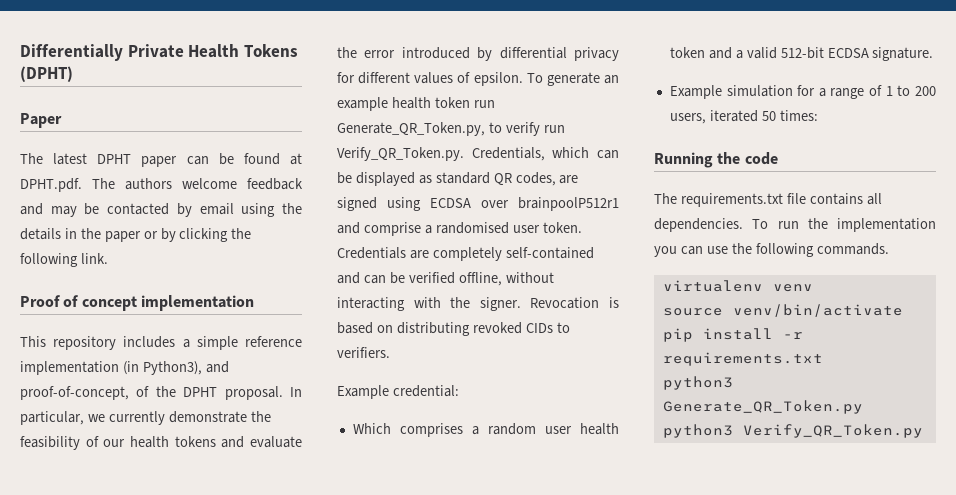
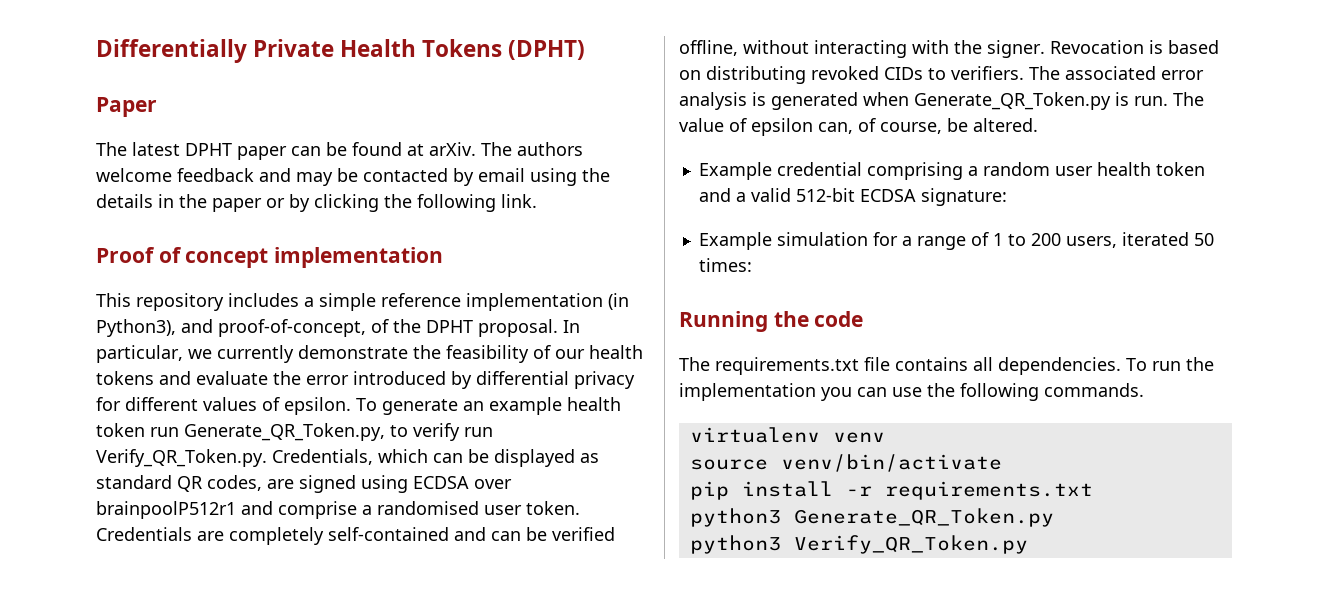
- The latest DPHT paper can be found at DPHT.pdf. The authors welcome feedback and may be contacted by email using the details in the paper or by clicking the following link.
+ The latest DPHT paper can be found at arXiv. The authors welcome feedback and may be contacted by email using the details in the paper or by clicking the following link.
- Revocation is based on distributing revoked CIDs to verifiers.
- Example credential:
- Which comprises a random user health token and a valid 512-bit ECDSA signature.
+ Revocation is based on distributing revoked CIDs to verifiers. The associated error analysis is generated when Generate_QR_Token.py is run. The value of epsilon can, of course, be altered.
+ Example credential comprising a random user health token and a valid 512-bit ECDSA signature:

